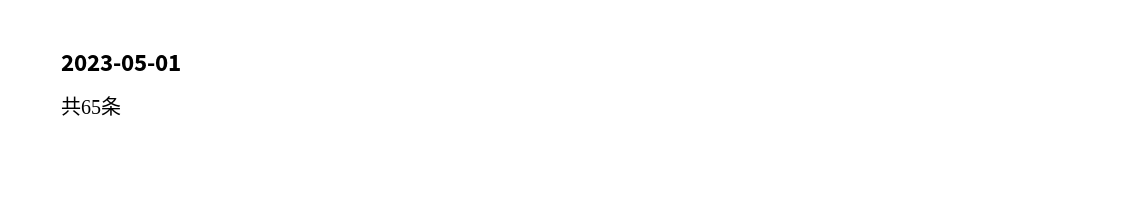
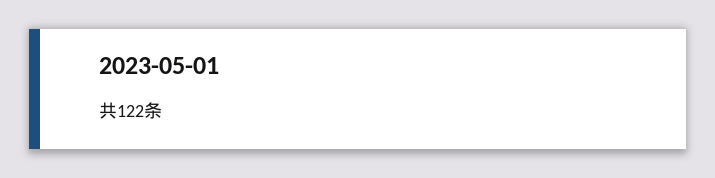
- 共65条
+ 共122条

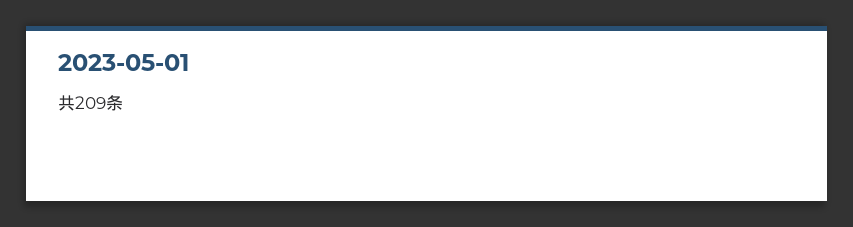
- 共122条
+ 共209条

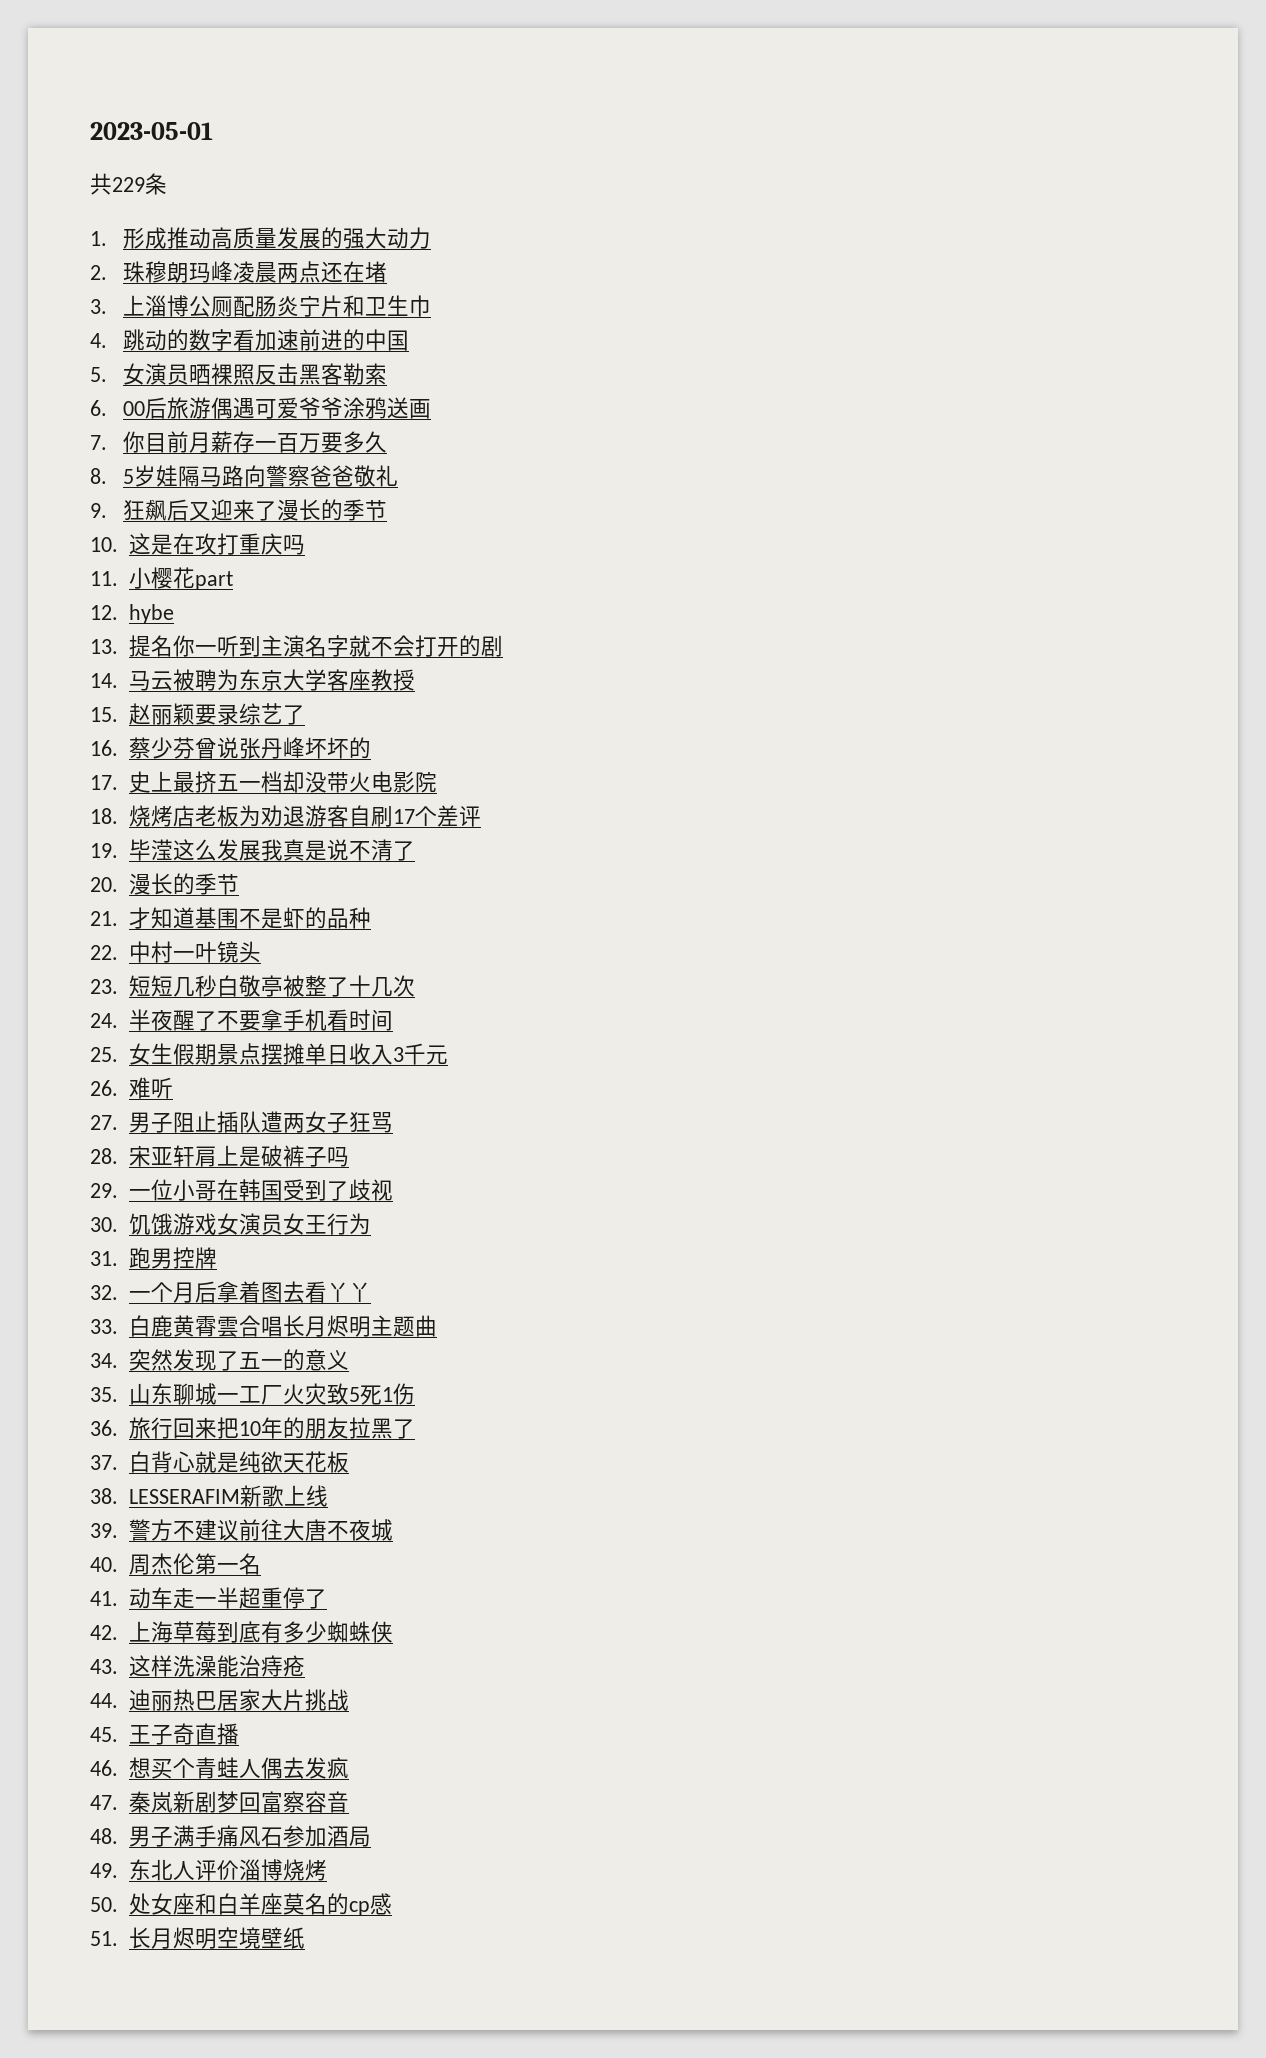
- 共209条
+ 共229条
+ 1.形成推动高质量发展的强大动力
+ 2.珠穆朗玛峰凌晨两点还在堵
+ 3.上淄博公厕配肠炎宁片和卫生巾
+ 4.跳动的数字看加速前进的中国
+ 5.女演员晒裸照反击黑客勒索
+ 6. 00后旅游偶遇可爱爷爷涂鸦送画
+ 7.你目前月薪存一百万要多久
+ 8. 5岁娃隔马路向警察爸爸敬礼
+ 9.狂飙后又迎来了漫长的季节
+ 10.这是在攻打重庆吗
+ 11.小樱花part
+ 12. hybe
+ 13.提名你一听到主演名字就不会打开的剧
+ 14.马云被聘为东京大学客座教授
+ 15.赵丽颖要录综艺了
+ 16.蔡少芬曾说张丹峰坏坏的
+ 17.史上最挤五一档却没带火电影院
+ 18.烧烤店老板为劝退游客自刷17个差评
+ 19.毕滢这么发展我真是说不清了
+ 20.漫长的季节
+ 21.才知道基围不是虾的品种
+ 22.中村一叶镜头
+ 23.短短几秒白敬亭被整了十几次
+ 24.半夜醒了不要拿手机看时间
+ 25.女生假期景点摆摊单日收入3千元
+ 26.难听
+ 27.男子阻止插队遭两女子狂骂
+ 28.宋亚轩肩上是破裤子吗
+ 29.一位小哥在韩国受到了歧视
+ 30.饥饿游戏女演员女王行为
+ 31.跑男控牌
+ 32.一个月后拿着图去看丫丫
+ 33.白鹿黄霄雲合唱长月烬明主题曲
+ 34.突然发现了五一的意义
+ 35.山东聊城一工厂火灾致5死1伤
+ 36.旅行回来把10年的朋友拉黑了
+ 37.白背心就是纯欲天花板
+ 38. LESSERAFIM新歌上线
+ 39.警方不建议前往大唐不夜城
+ 40.周杰伦第一名
+ 41.动车走一半超重停了
+ 42.上海草莓到底有多少蜘蛛侠
+ 43.这样洗澡能治痔疮
+ 44.迪丽热巴居家大片挑战
+ 45.王子奇直播
+ 46.想买个青蛙人偶去发疯
+ 47.秦岚新剧梦回富察容音
+ 48.男子满手痛风石参加酒局
+ 49.东北人评价淄博烧烤
+ 50.处女座和白羊座莫名的cp感
+ 51.长月烬明空境壁纸

